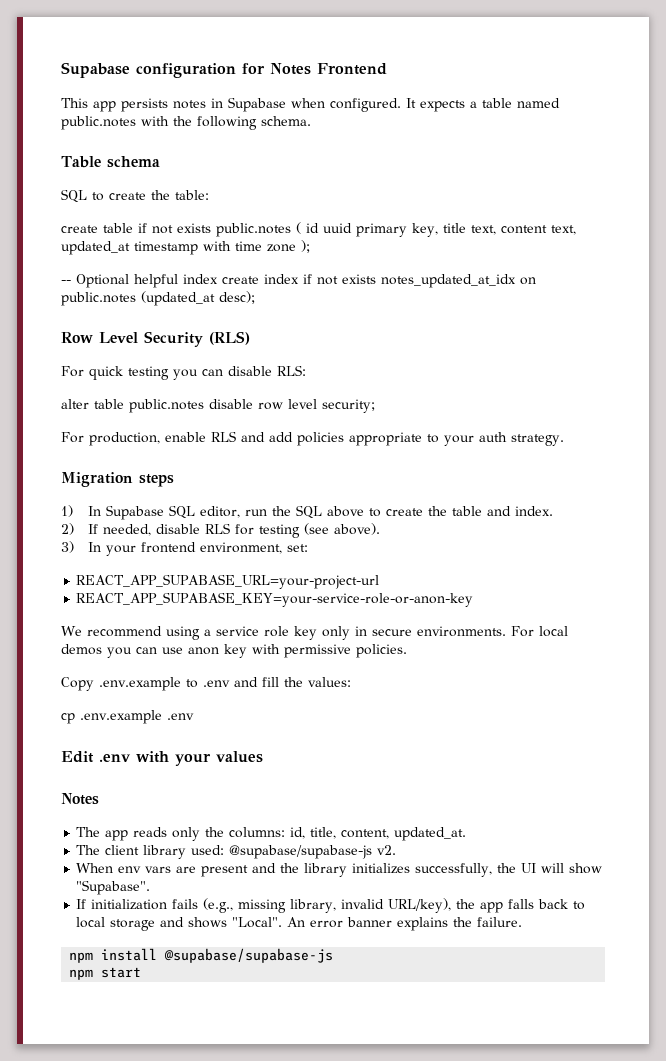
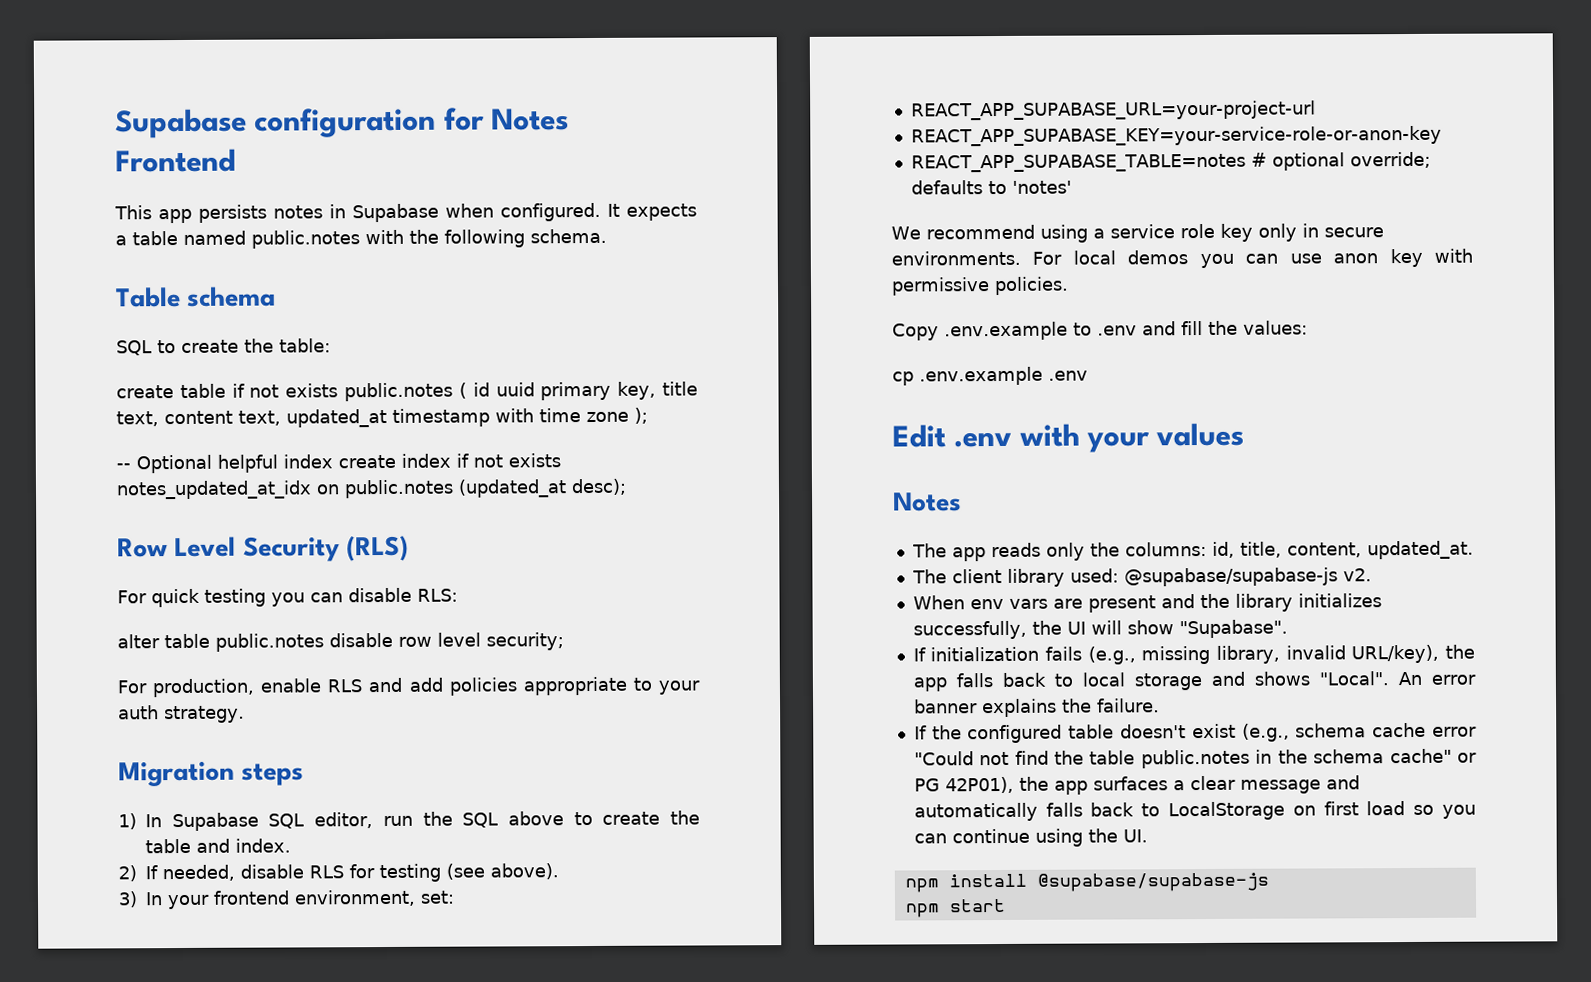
+ REACT_APP_SUPABASE_TABLE=notes # optional override; defaults to 'notes'
+ If the configured table doesn't exist (e.g., schema cache error "Could not find the table public.notes in the schema cache" or PG 42P01), the app surfaces a clear message and automatically falls back to LocalStorage on first load so you can continue using the UI.

